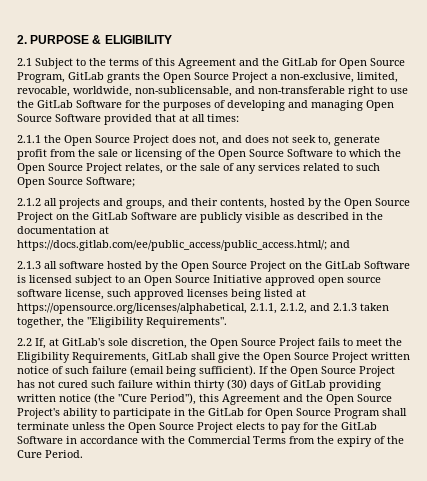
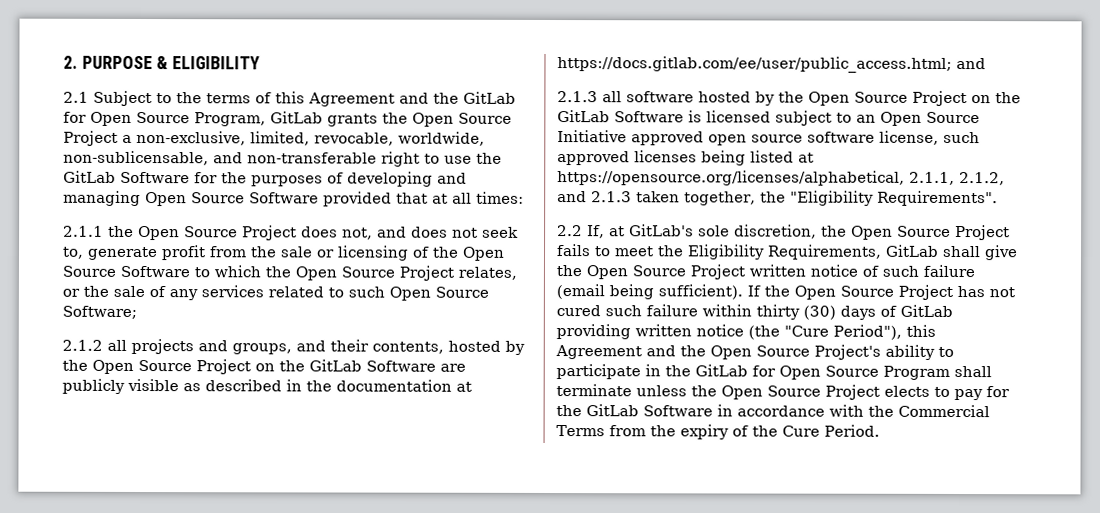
- 2.1.2 all projects and groups, and their contents, hosted by the Open Source Project on the GitLab Software are publicly visible as described in the documentation at https://docs.gitlab.com/ee/public_access/public_access.html/; and
+ 2.1.2 all projects and groups, and their contents, hosted by the Open Source Project on the GitLab Software are publicly visible as described in the documentation at https://docs.gitlab.com/ee/user/public_access.html; and

